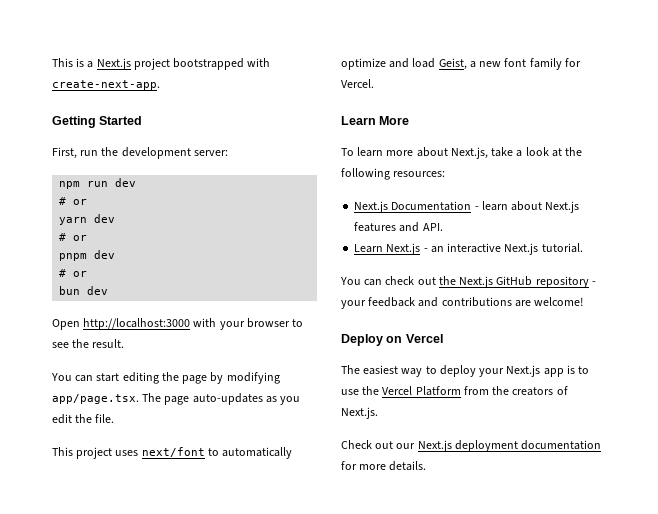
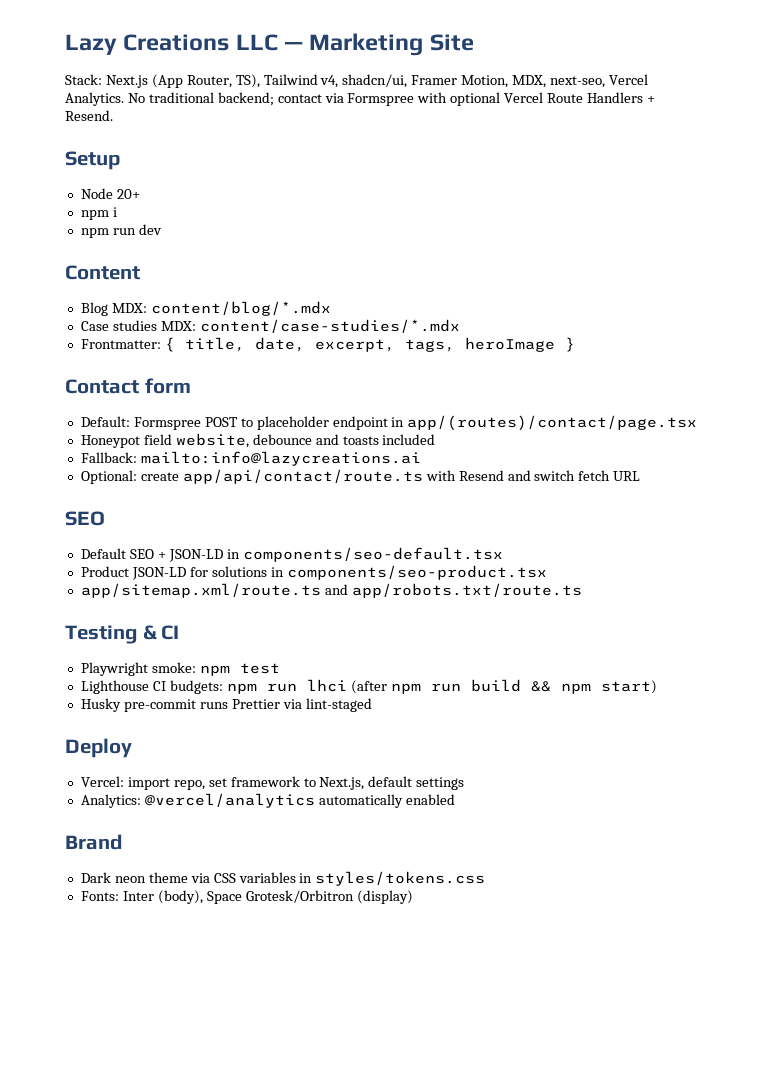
- This is a Next.js project bootstrapped with create-next-app.
- Getting Started
- First, run the development server:
+ Lazy Creations LLC — Marketing Site
+ Stack: Next.js (App Router, TS), Tailwind v4, shadcn/ui, Framer Motion, MDX, next-seo, Vercel Analytics. No traditional backend; contact via Formspree with optional Vercel Route Handlers + Resend.
+ Setup
+ Node 20+
+ npm i
  npm run dev
- # or
- yarn dev
- # or
- pnpm dev
- # or
- bun dev
- Open http://localhost:3000 with your browser to see the result.
- You can start editing the page by modifying app/page.tsx. The page auto-updates as you edit the file.
- This project uses next/font to automatically optimize and load Geist, a new font family for Vercel.
- Learn More
- To learn more about Next.js, take a look at the following resources:
- Next.js Documentation - learn about Next.js features and API.
- Learn Next.js - an interactive Next.js tutorial.
- You can check out the Next.js GitHub repository - your feedback and contributions are welcome!
- Deploy on Vercel
- The easiest way to deploy your Next.js app is to use the Vercel Platform from the creators of Next.js.
- Check out our Next.js deployment documentation for more details.
+ Content
+ Blog MDX: content/blog/*.mdx
+ Case studies MDX: content/case-studies/*.mdx
+ Frontmatter: { title, date, excerpt, tags, heroImage }
+ Contact form
+ Default: Formspree POST to placeholder endpoint in app/(routes)/contact/page.tsx
+ Honeypot field website, debounce and toasts included
+ Fallback: mailto:info@lazycreations.ai
+ Optional: create app/api/contact/route.ts with Resend and switch fetch URL
+ SEO
+ Default SEO + JSON-LD in components/seo-default.tsx
+ Product JSON-LD for solutions in components/seo-product.tsx
+ app/sitemap.xml/route.ts and app/robots.txt/route.ts
+ Testing & CI
+ Playwright smoke: npm test
+ Lighthouse CI budgets: npm run lhci (after npm run build && npm start)
+ Husky pre-commit runs Prettier via lint-staged
+ Deploy
+ Vercel: import repo, set framework to Next.js, default settings
+ Analytics: @vercel/analytics automatically enabled
+ Brand
+ Dark neon theme via CSS variables in styles/tokens.css
+ Fonts: Inter (body), Space Grotesk/Orbitron (display)

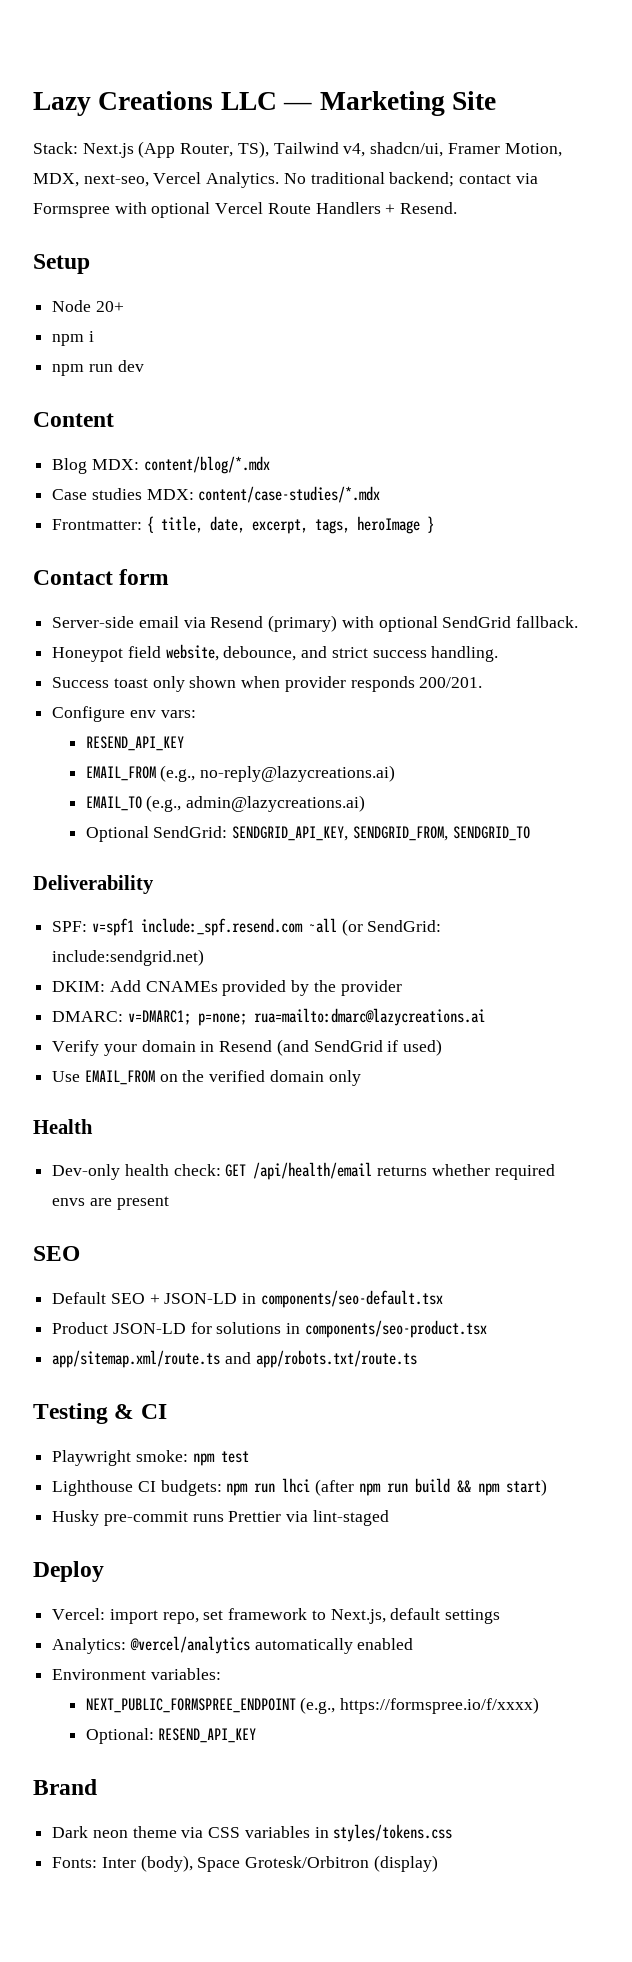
- Default: Formspree POST to placeholder endpoint in app/(routes)/contact/page.tsx
- Honeypot field website, debounce and toasts included
- Fallback: mailto:info@lazycreations.ai
- Optional: create app/api/contact/route.ts with Resend and switch fetch URL
+ Server-side email via Resend (primary) with optional SendGrid fallback.
+ Honeypot field website, debounce, and strict success handling.
+ Success toast only shown when provider responds 200/201.
+ Configure env vars:
+ RESEND_API_KEY
+ EMAIL_FROM (e.g., no-reply@lazycreations.ai)
+ EMAIL_TO (e.g., admin@lazycreations.ai)
+ Optional SendGrid: SENDGRID_API_KEY, SENDGRID_FROM, SENDGRID_TO
+ Deliverability
+ SPF: v=spf1 include:_spf.resend.com ~all (or SendGrid: include:sendgrid.net)
+ DKIM: Add CNAMEs provided by the provider
+ DMARC: v=DMARC1; p=none; rua=mailto:dmarc@lazycreations.ai
+ Verify your domain in Resend (and SendGrid if used)
+ Use EMAIL_FROM on the verified domain only
+ Health
+ Dev-only health check: GET /api/health/email returns whether required envs are present
+ Environment variables:
+ NEXT_PUBLIC_FORMSPREE_ENDPOINT (e.g., https://formspree.io/f/xxxx)
+ Optional: RESEND_API_KEY

